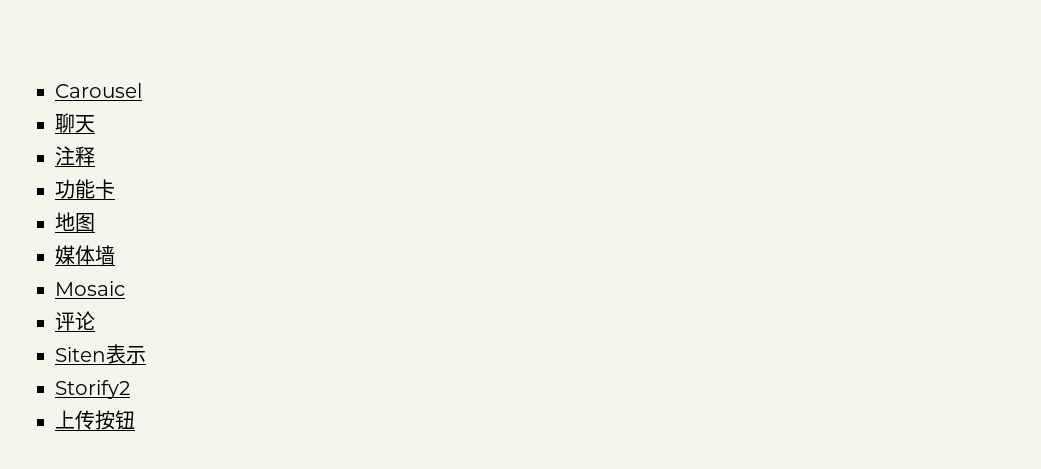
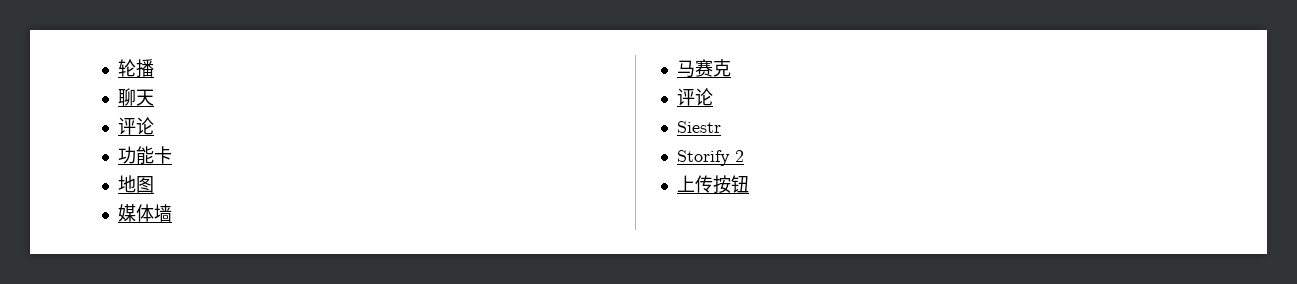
- Carousel
+ 轮播
  聊天
- 注释
+ 评论
- Mosaic
+ 马赛克
  评论
- Siten表示
- Storify2
+ Siestr
+ Storify 2

